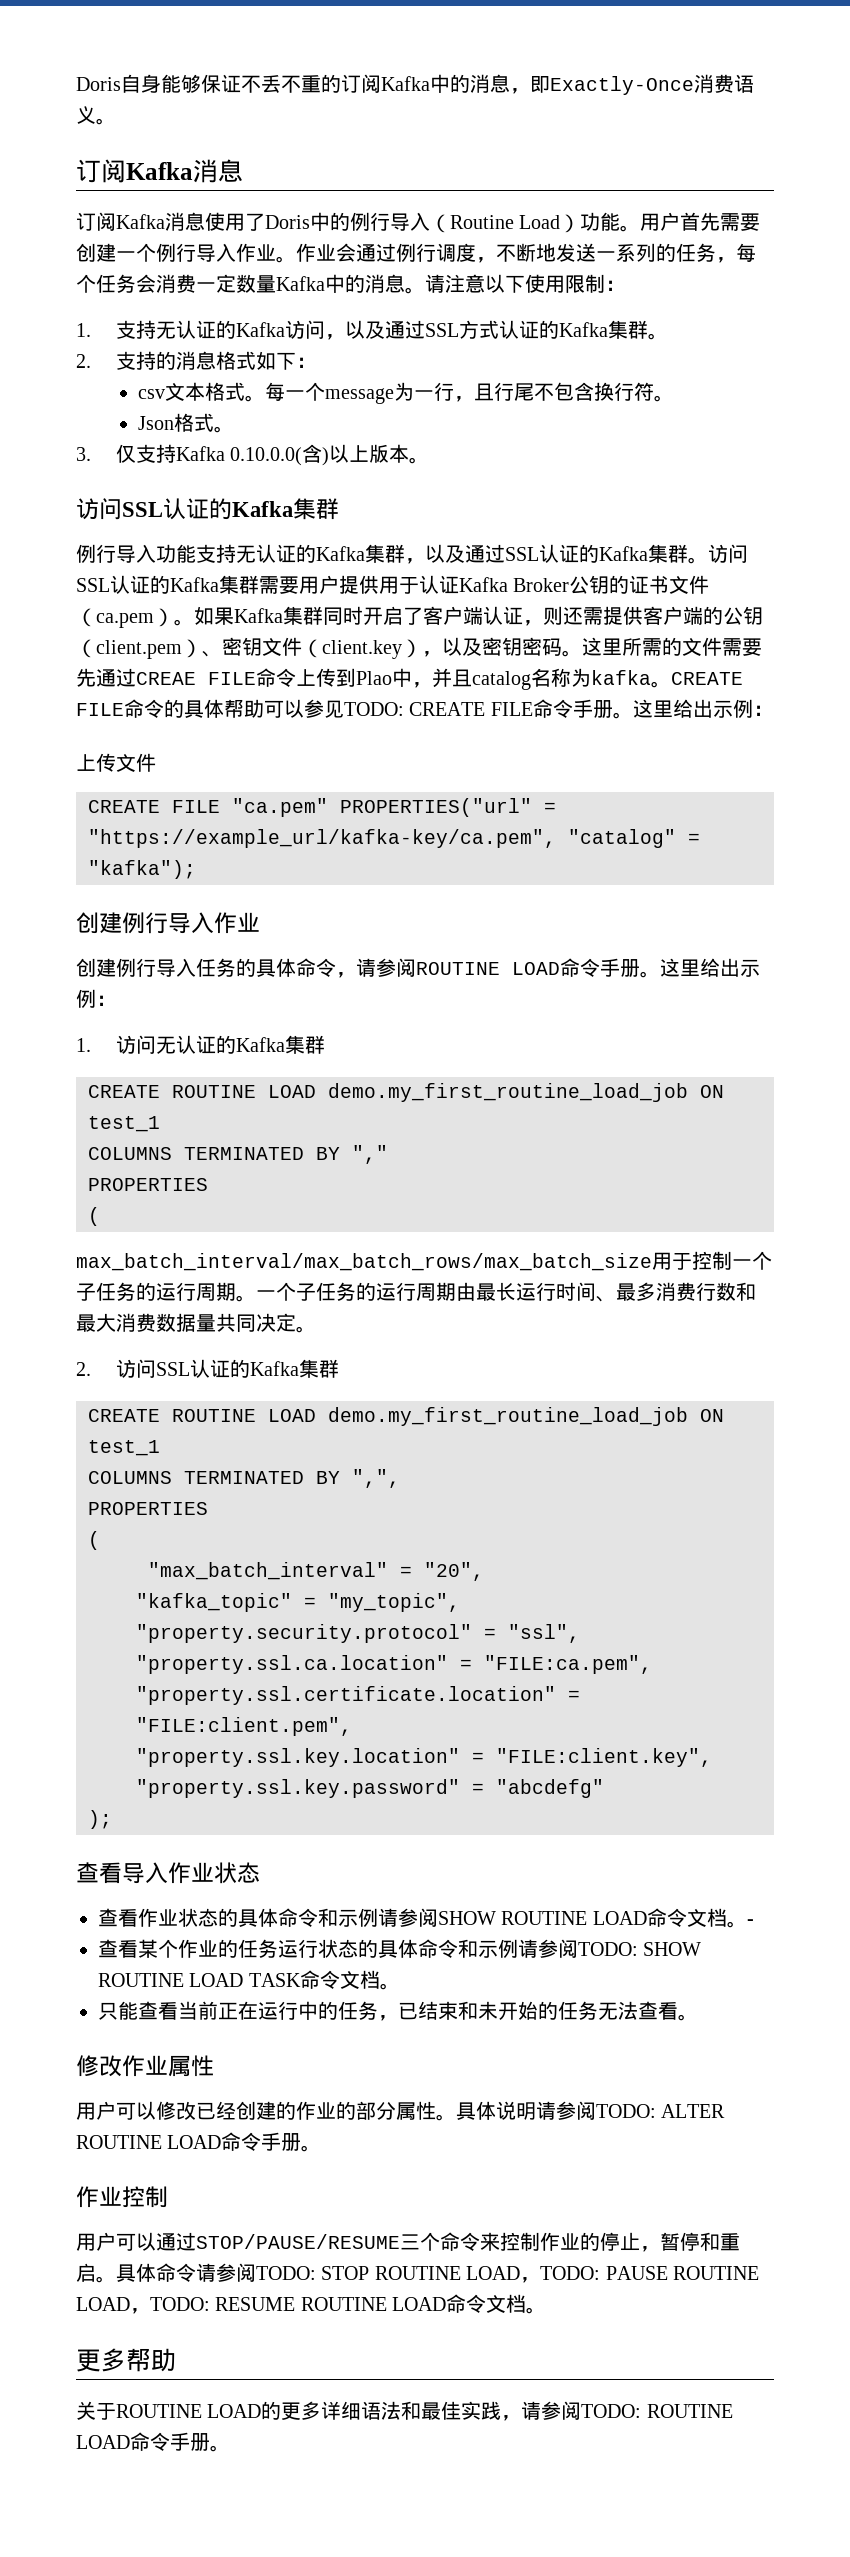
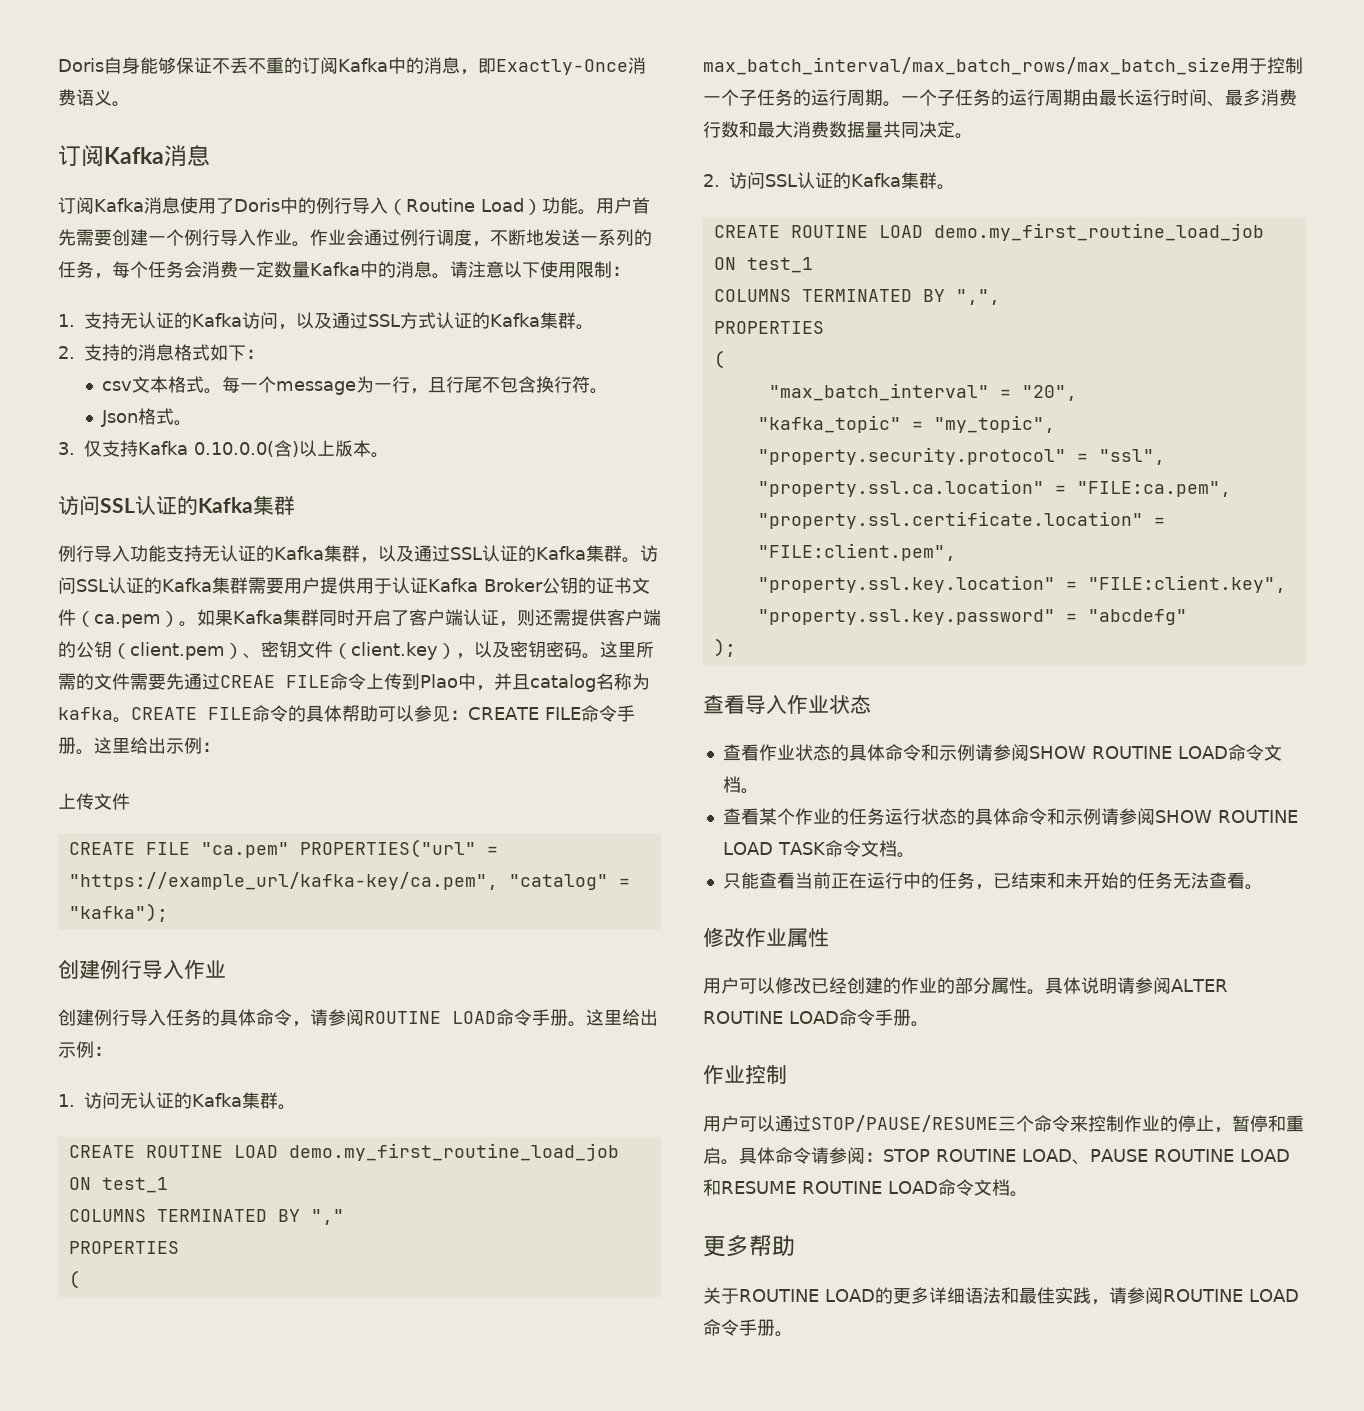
- CREATE FILE命令的具体帮助可以参见TODO: CREATE FILE命令手册。
+ CREATE FILE命令的具体帮助可以参见：CREATE FILE命令手册。
- 1.访问无认证的Kafka集群
+ 1.访问无认证的Kafka集群。
- 2.访问SSL认证的Kafka集群
+ 2.访问SSL认证的Kafka集群。
- -
- 查看某个作业的任务运行状态的具体命令和示例请参阅TODO: SHOW ROUTINE LOAD TASK命令文档。
+ 查看某个作业的任务运行状态的具体命令和示例请参阅SHOW ROUTINE LOAD TASK命令文档。
- 具体说明请参阅TODO: ALTER ROUTINE LOAD命令手册。
+ 具体说明请参阅ALTER ROUTINE LOAD命令手册。
- 具体命令请参阅TODO: STOP ROUTINE LOAD，TODO: PAUSE ROUTINE LOAD，TODO: RESUME ROUTINE LOAD命令文档。
+ 具体命令请参阅：STOP ROUTINE LOAD、PAUSE ROUTINE LOAD和RESUME ROUTINE LOAD命令文档。
- 关于ROUTINE LOAD的更多详细语法和最佳实践，请参阅TODO: ROUTINE LOAD命令手册。
+ 关于ROUTINE LOAD的更多详细语法和最佳实践，请参阅ROUTINE LOAD命令手册。

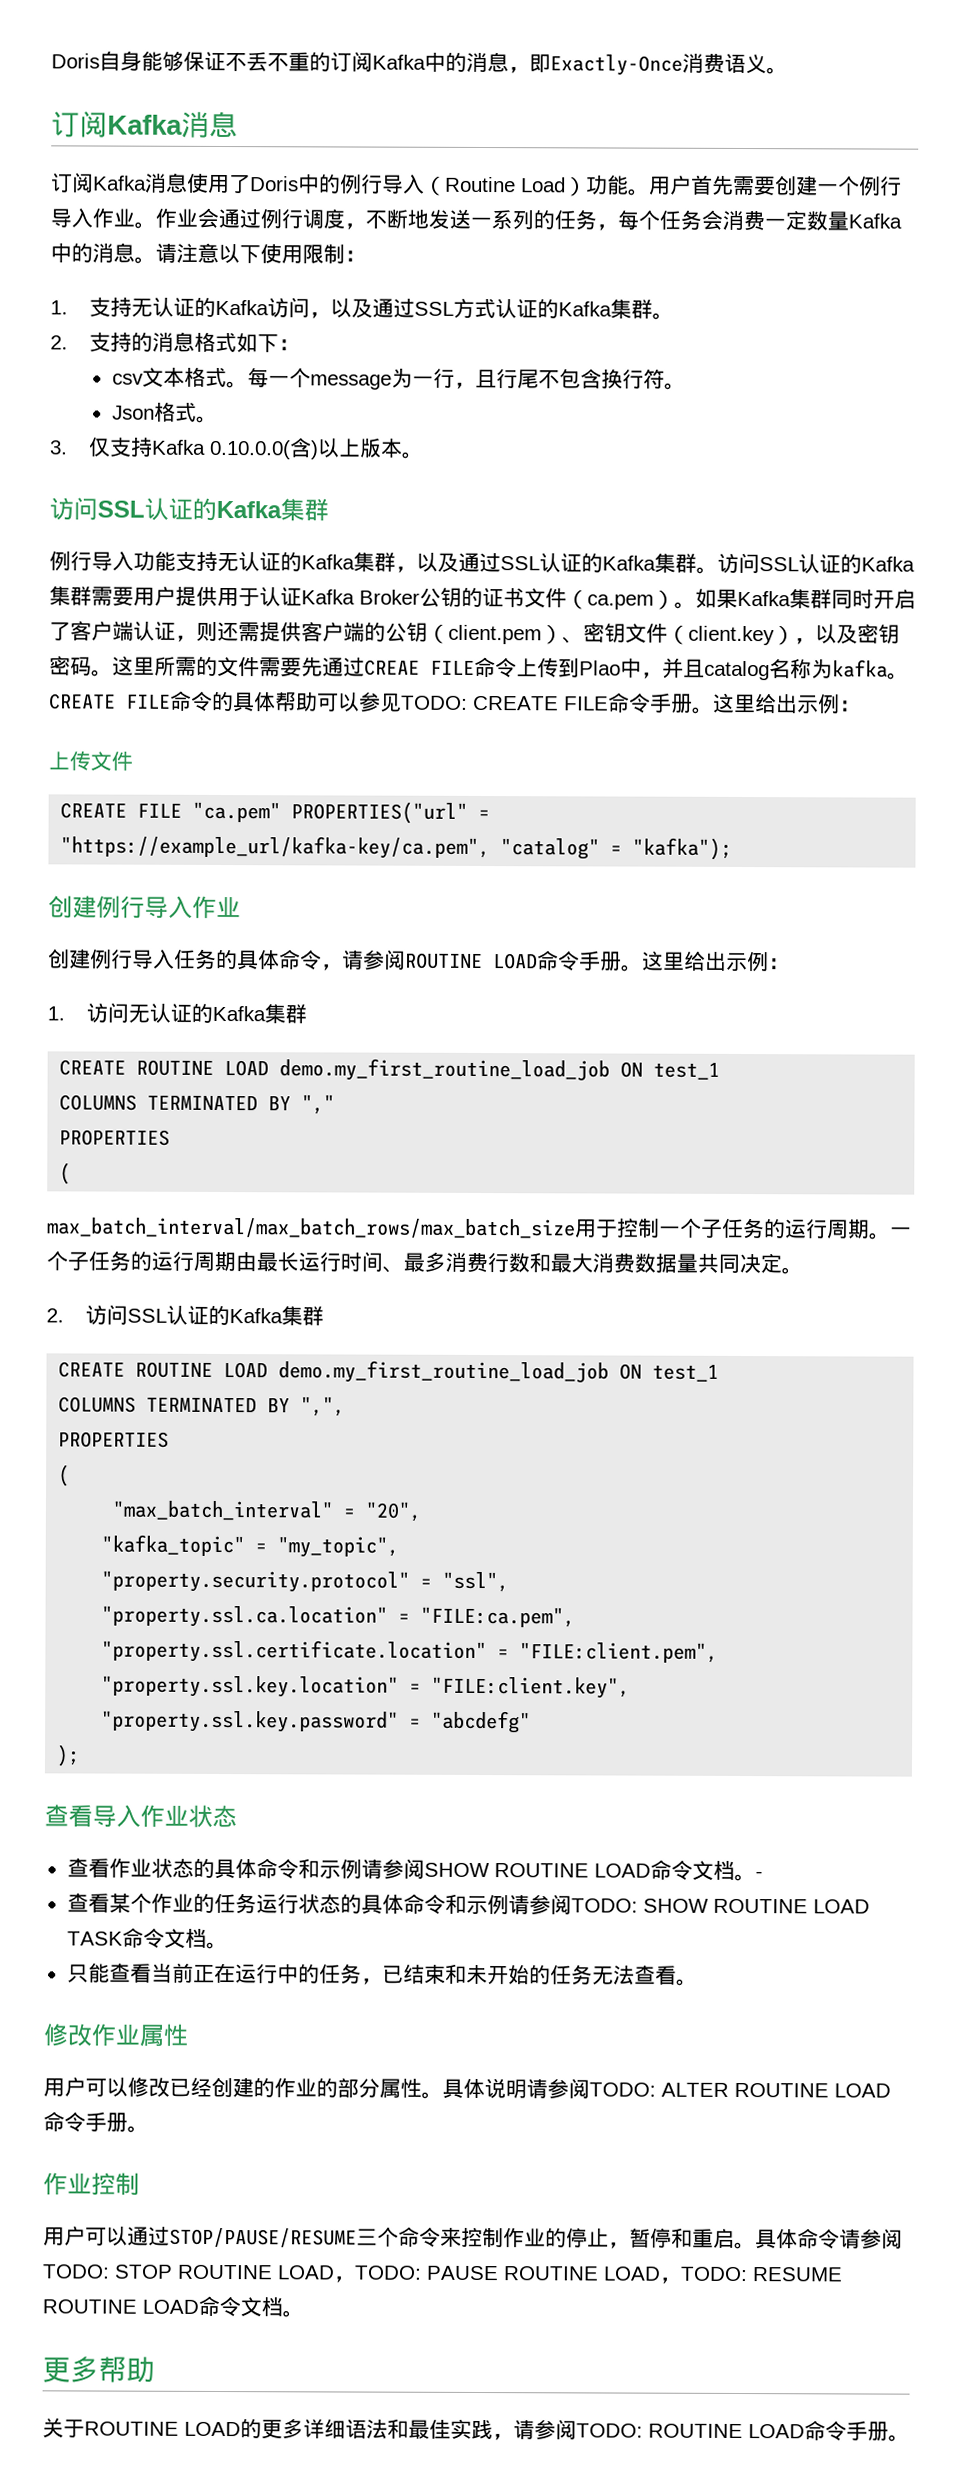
- CREATE FILE命令的具体帮助可以参见：CREATE FILE命令手册。
+ CREATE FILE命令的具体帮助可以参见TODO: CREATE FILE命令手册。
- 1.访问无认证的Kafka集群。
+ 1.访问无认证的Kafka集群
- 2.访问SSL认证的Kafka集群。
+ 2.访问SSL认证的Kafka集群
+ -
- 查看某个作业的任务运行状态的具体命令和示例请参阅SHOW ROUTINE LOAD TASK命令文档。
+ 查看某个作业的任务运行状态的具体命令和示例请参阅TODO: SHOW ROUTINE LOAD TASK命令文档。
- 具体说明请参阅ALTER ROUTINE LOAD命令手册。
+ 具体说明请参阅TODO: ALTER ROUTINE LOAD命令手册。
- 具体命令请参阅：STOP ROUTINE LOAD、PAUSE ROUTINE LOAD和RESUME ROUTINE LOAD命令文档。
+ 具体命令请参阅TODO: STOP ROUTINE LOAD，TODO: PAUSE ROUTINE LOAD，TODO: RESUME ROUTINE LOAD命令文档。
- 关于ROUTINE LOAD的更多详细语法和最佳实践，请参阅ROUTINE LOAD命令手册。
+ 关于ROUTINE LOAD的更多详细语法和最佳实践，请参阅TODO: ROUTINE LOAD命令手册。

